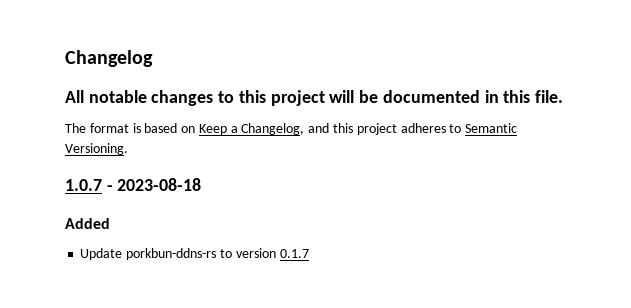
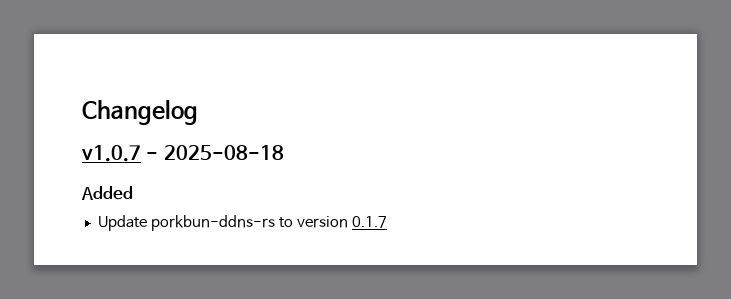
- All notable changes to this project will be documented in this file.
- The format is based on Keep a Changelog, and this project adheres to Semantic Versioning.
- 1.0.7 - 2023-08-18
+ v1.0.7 - 2025-08-18

